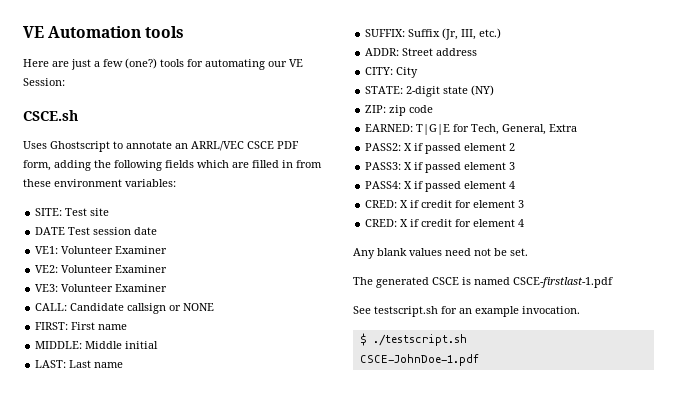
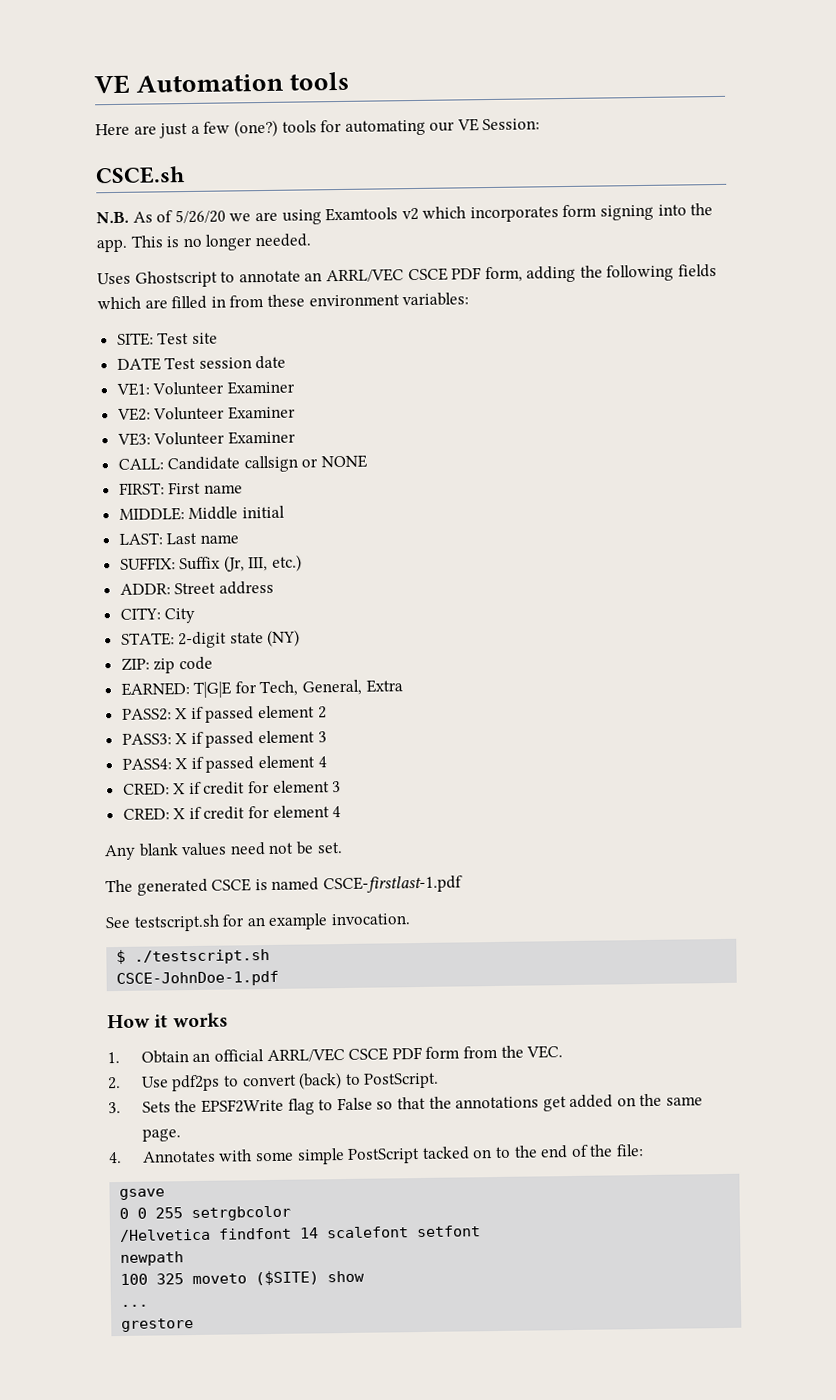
+ N.B. As of 5/26/20 we are using Examtools v2 which incorporates form signing into the app. This is no longer needed.
+ How it works
+ 1. Obtain an official ARRL/VEC CSCE PDF form from the VEC.
+ 2. Use pdf2ps to convert (back) to PostScript.
+ 3. Sets the EPSF2Write flag to False so that the annotations get added on the same page.
+ 4. Annotates with some simple PostScript tacked on to the end of the file:
+ gsave
+ 0 0 255 setrgbcolor
+ /Helvetica findfont 14 scalefont setfont
+ newpath
+ 100 325 moveto ($SITE) show
+ ...
+ grestore

